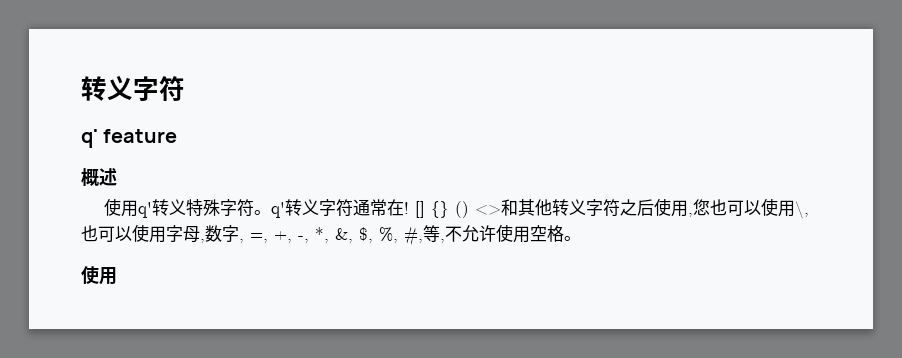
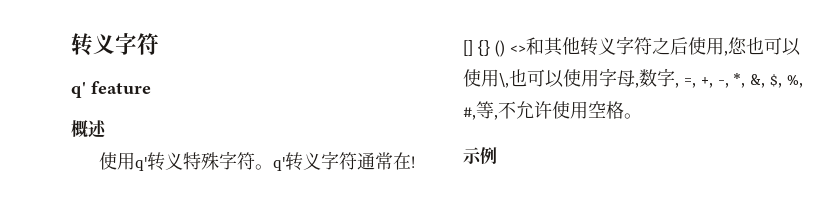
  [] {} () <>和其他转义字符之后使用,您也可以使用\,也可以使用字母,数字, =, +, -, *, &, $, %, #,等,不允许使用空格。
- 使用
+ 示例

